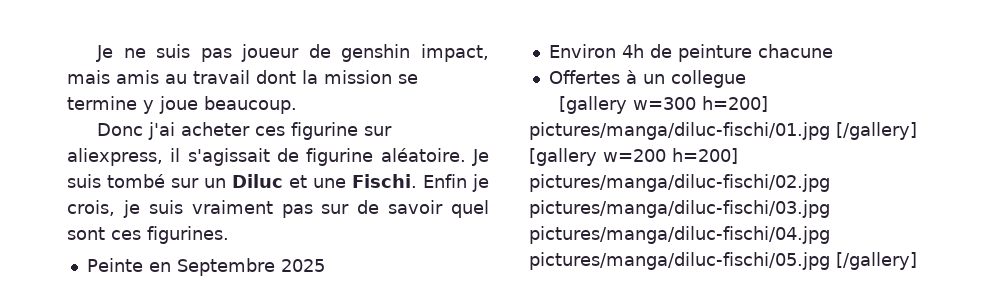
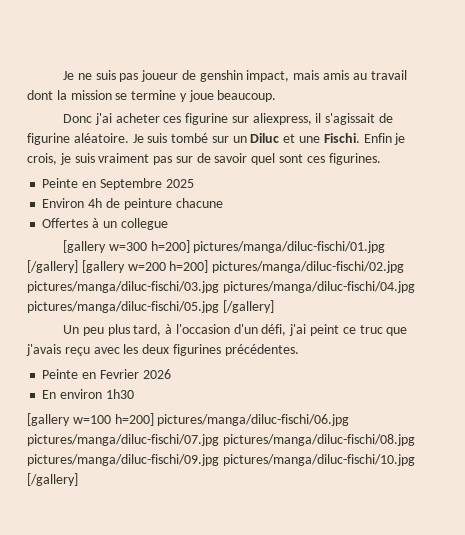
+ Un peu plus tard, à l'occasion d'un défi, j'ai peint ce truc que j'avais reçu avec les deux figurines précédentes.
+ Peinte en Fevrier 2026
+ En environ 1h30
+ [gallery w=100 h=200] pictures/manga/diluc-fischi/06.jpg pictures/manga/diluc-fischi/07.jpg pictures/manga/diluc-fischi/08.jpg pictures/manga/diluc-fischi/09.jpg pictures/manga/diluc-fischi/10.jpg [/gallery]

